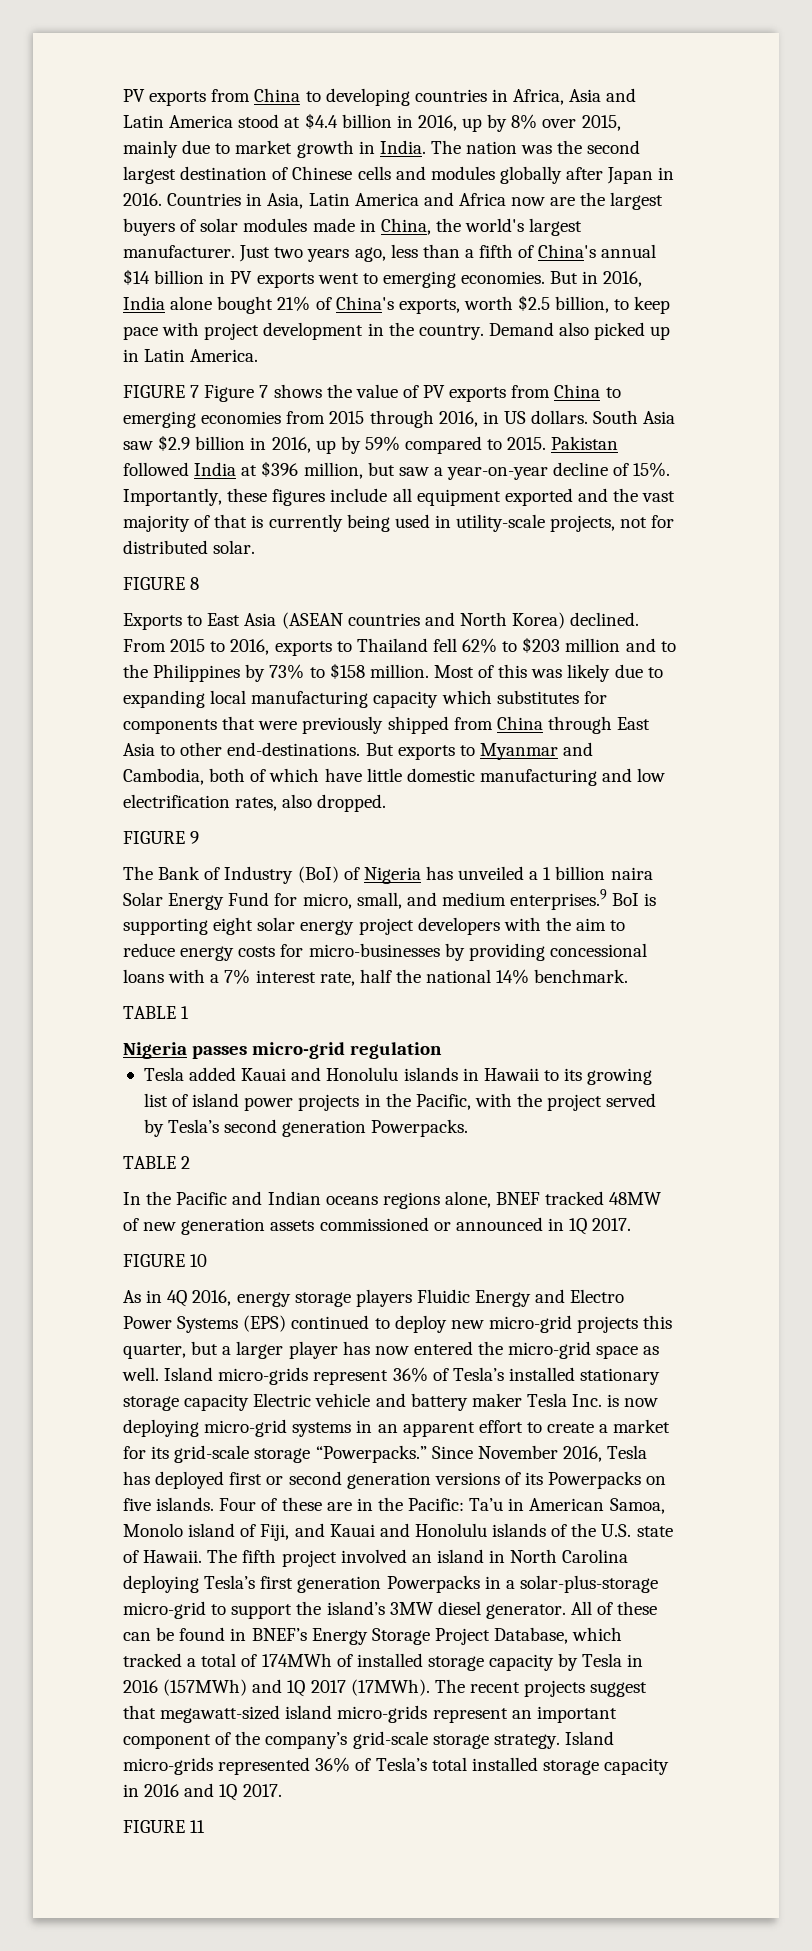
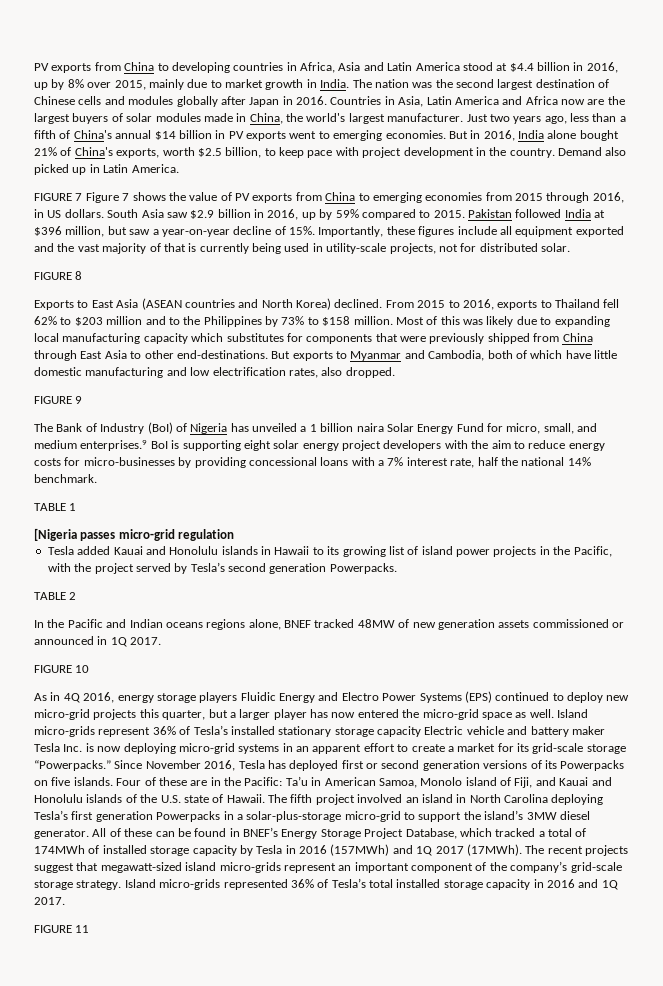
- Nigeria passes micro-grid regulation
+ [Nigeria passes micro-grid regulation

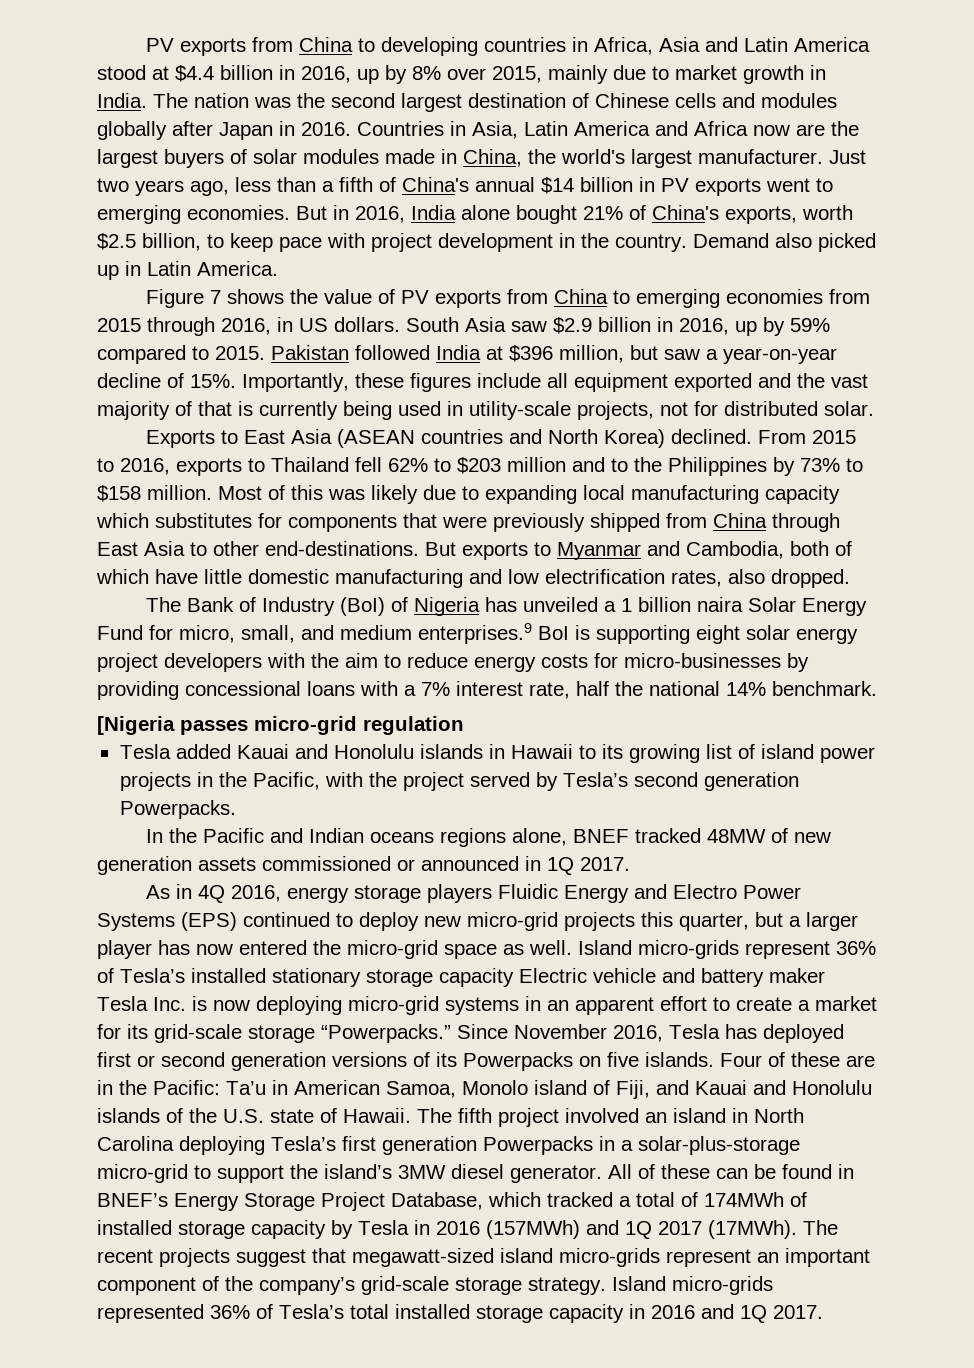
- FIGURE 7 Figure 7 shows the value of PV exports from China to emerging economies from 2015 through 2016, in US dollars.
+ Figure 7 shows the value of PV exports from China to emerging economies from 2015 through 2016, in US dollars.
- FIGURE 8
- FIGURE 9
- TABLE 1
- TABLE 2
- FIGURE 10
- FIGURE 11

